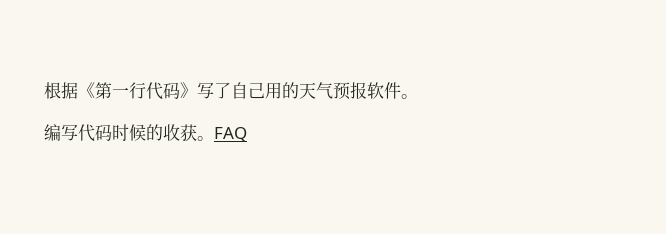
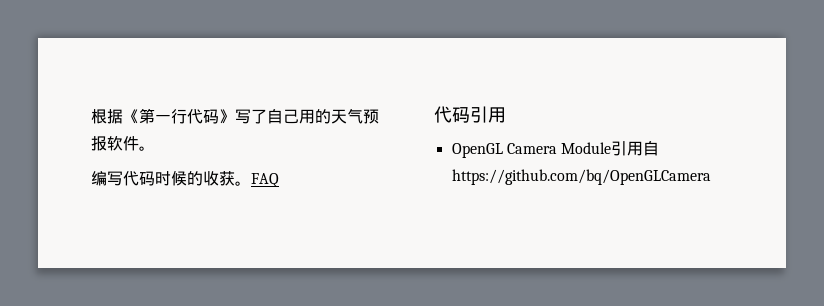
+ 代码引用
+ OpenGL Camera Module引用自https://github.com/bq/OpenGLCamera

